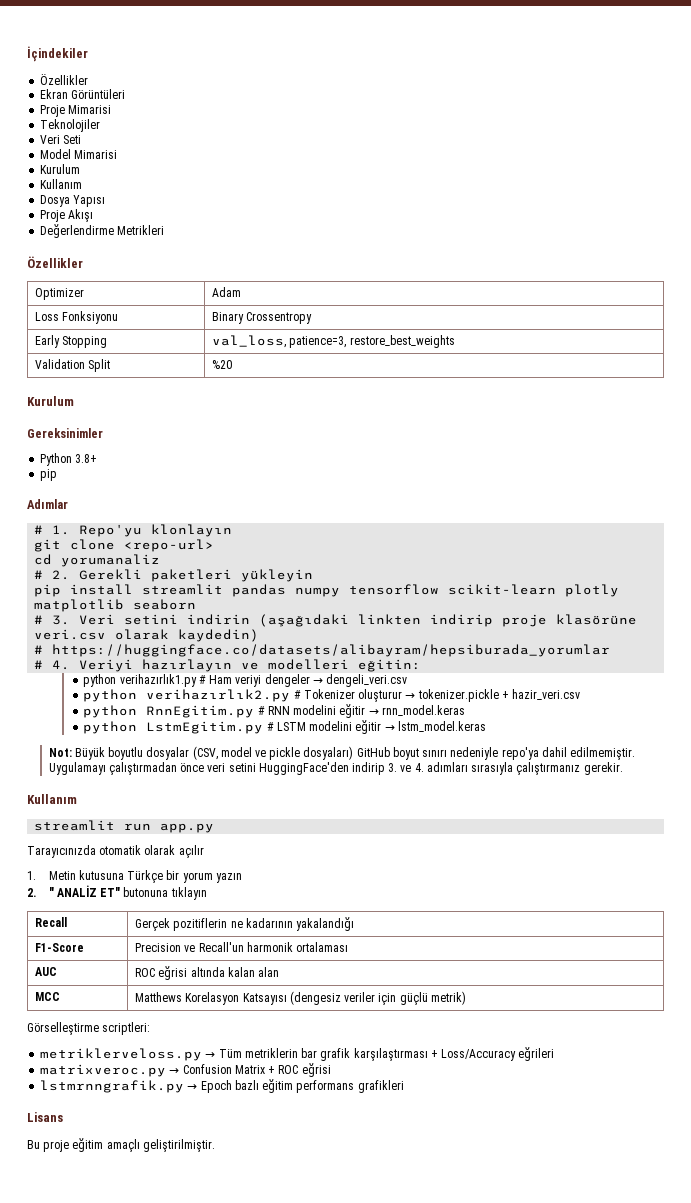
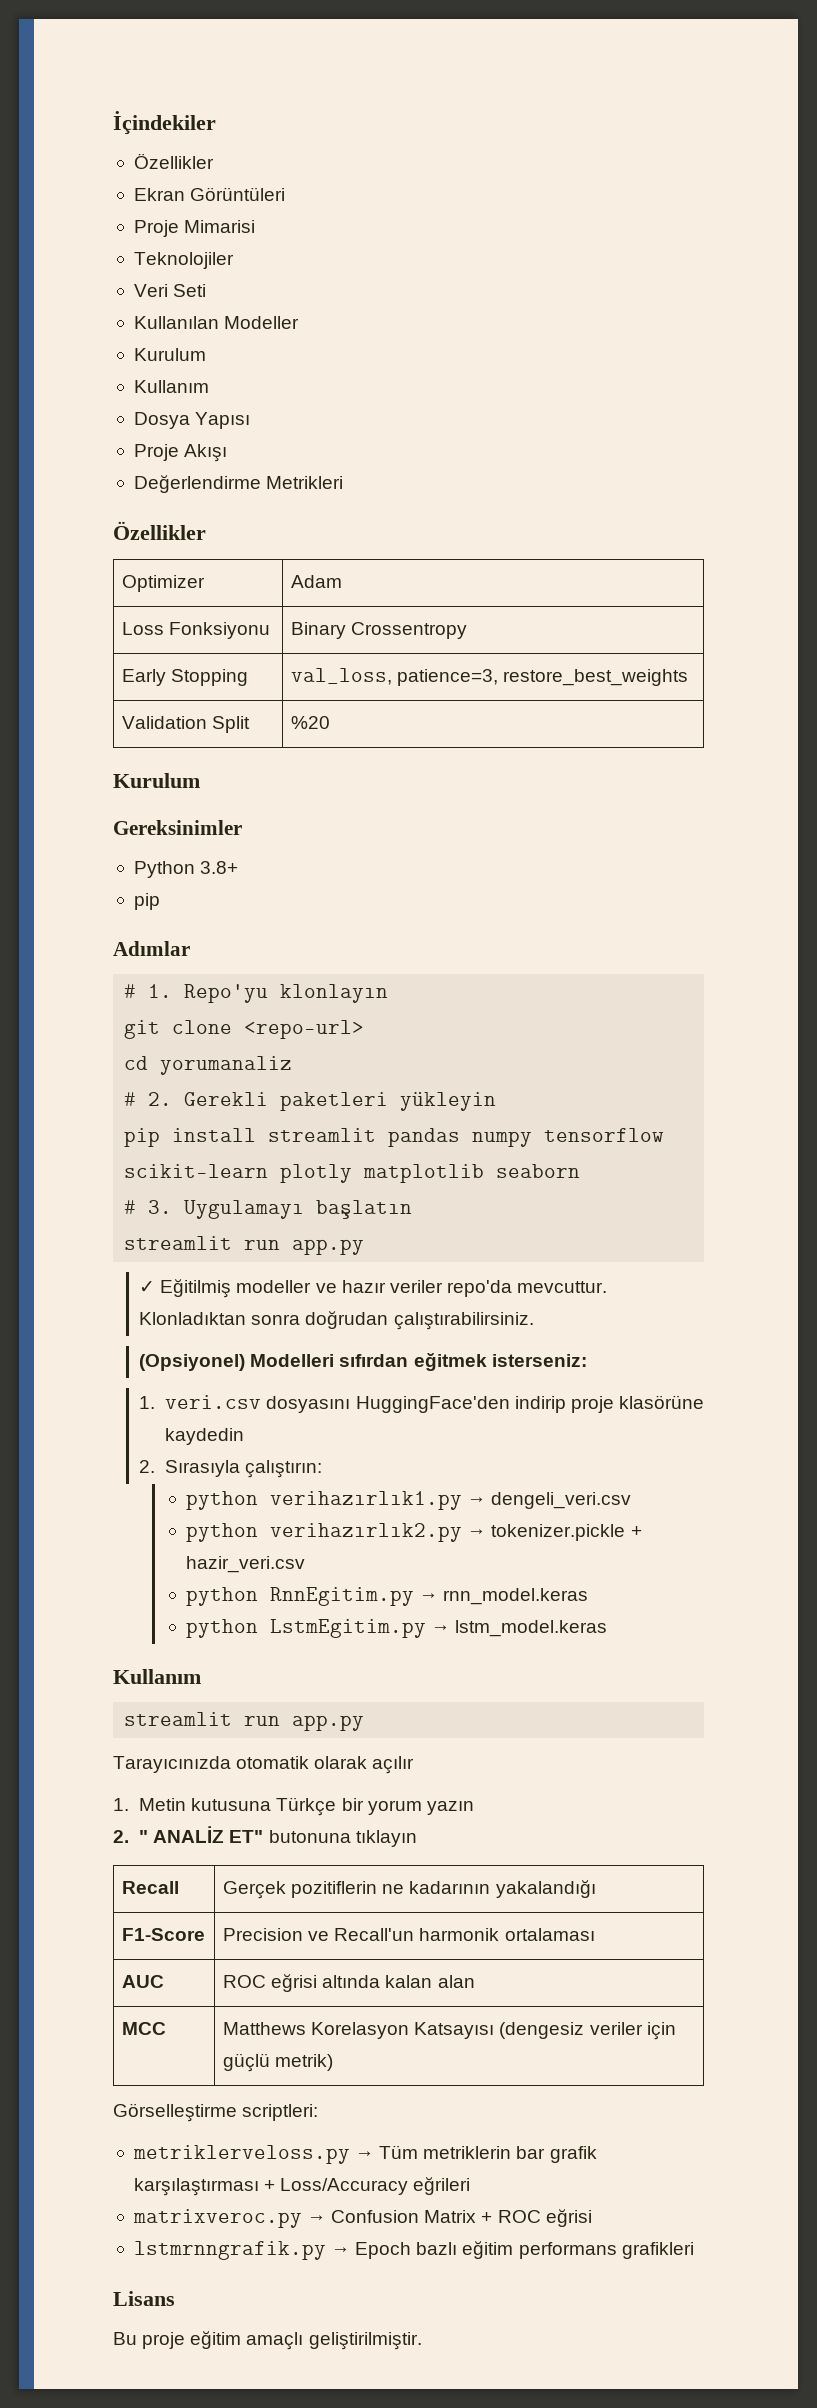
- Model Mimarisi
+ Kullanılan Modeller
- # 3. Veri setini indirin (aşağıdaki linkten indirip proje klasörüne veri.csv olarak kaydedin)
- # https://huggingface.co/datasets/alibayram/hepsiburada_yorumlar
- # 4. Veriyi hazırlayın ve modelleri eğitin:
- python verihazırlık1.py # Ham veriyi dengeler → dengeli_veri.csv
+ # 3. Uygulamayı başlatın
+ streamlit run app.py
+ ✓ Eğitilmiş modeller ve hazır veriler repo'da mevcuttur. Klonladıktan sonra doğrudan çalıştırabilirsiniz.
+ (Opsiyonel) Modelleri sıfırdan eğitmek isterseniz:
+ 1. veri.csv dosyasını HuggingFace'den indirip proje klasörüne kaydedin
+ 2. Sırasıyla çalıştırın:
+ python verihazırlık1.py → dengeli_veri.csv
- python verihazırlık2.py # Tokenizer oluşturur → tokenizer.pickle + hazir_veri.csv
+ python verihazırlık2.py → tokenizer.pickle + hazir_veri.csv
- python RnnEgitim.py # RNN modelini eğitir → rnn_model.keras
+ python RnnEgitim.py → rnn_model.keras
- python LstmEgitim.py # LSTM modelini eğitir → lstm_model.keras
- Not: Büyük boyutlu dosyalar (CSV, model ve pickle dosyaları) GitHub boyut sınırı nedeniyle repo'ya dahil edilmemiştir. Uygulamayı çalıştırmadan önce veri setini HuggingFace'den indirip 3. ve 4. adımları sırasıyla çalıştırmanız gerekir.
+ python LstmEgitim.py → lstm_model.keras

